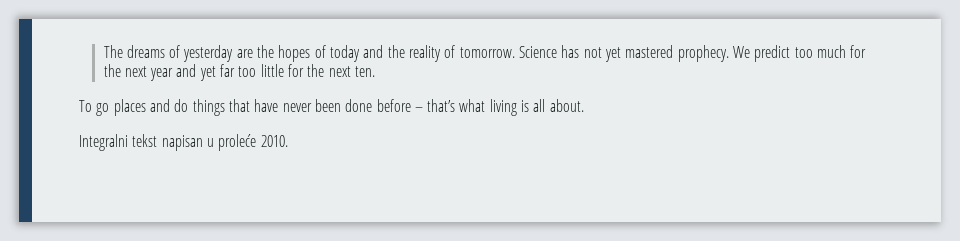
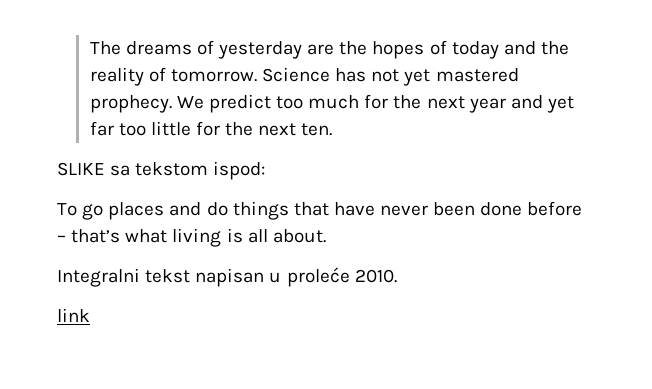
+ SLIKE sa tekstom ispod:
+ link

